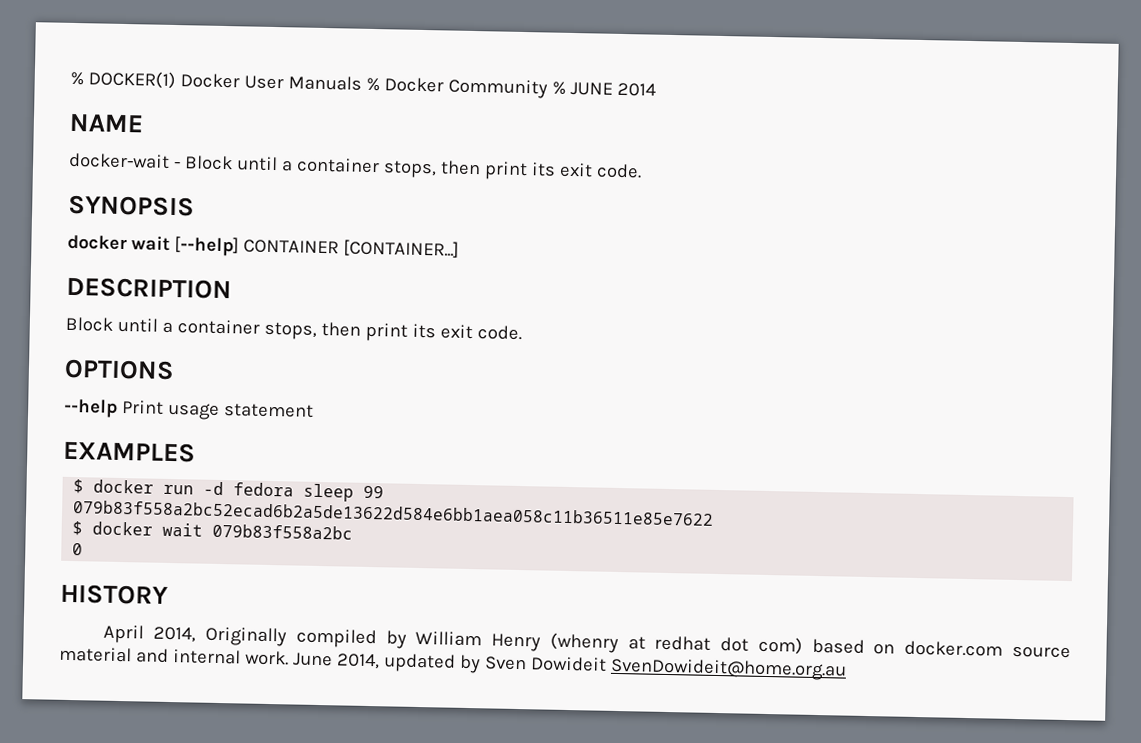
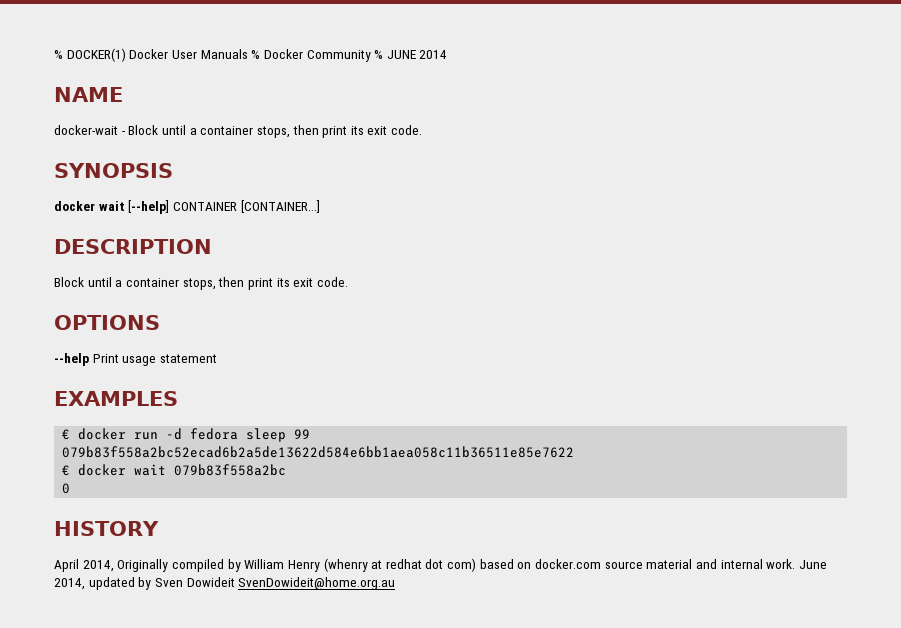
- $ docker run -d fedora sleep 99
+ € docker run -d fedora sleep 99
- $ docker wait 079b83f558a2bc
+ € docker wait 079b83f558a2bc

